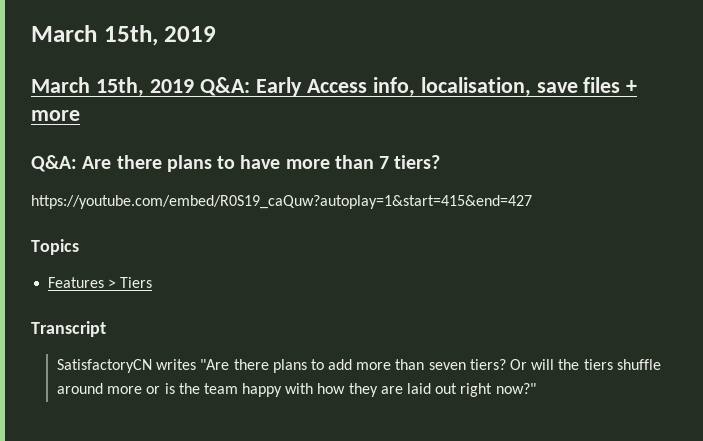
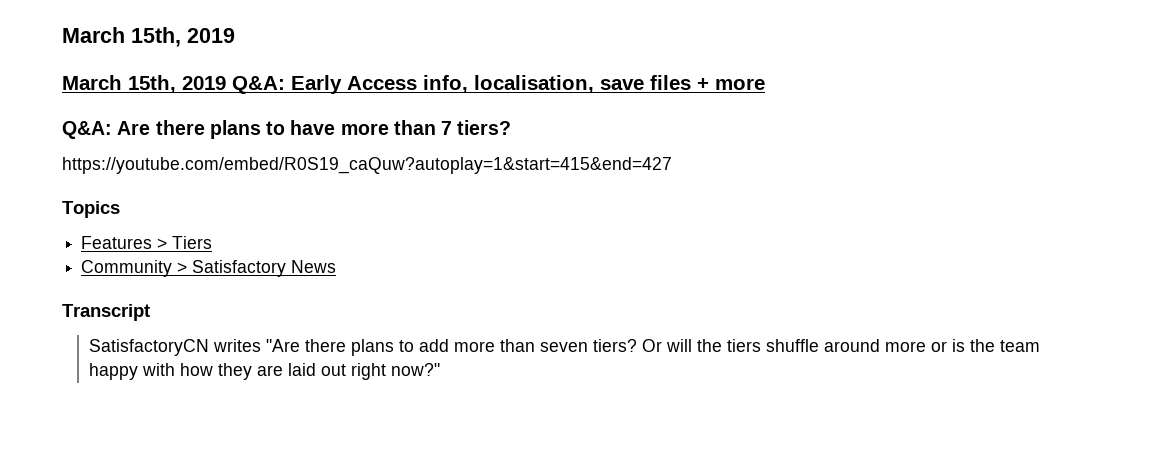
+ Community > Satisfactory News

